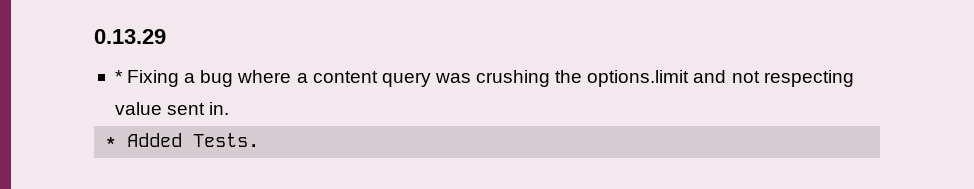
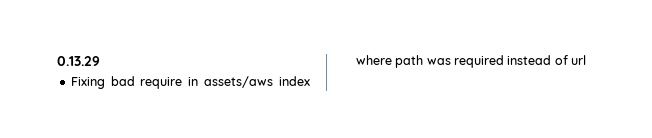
- * Fixing a bug where a content query was crushing the options.limit and not respecting value sent in.
- * Added Tests.
+ Fixing bad require in assets/aws index where path was required instead of url

